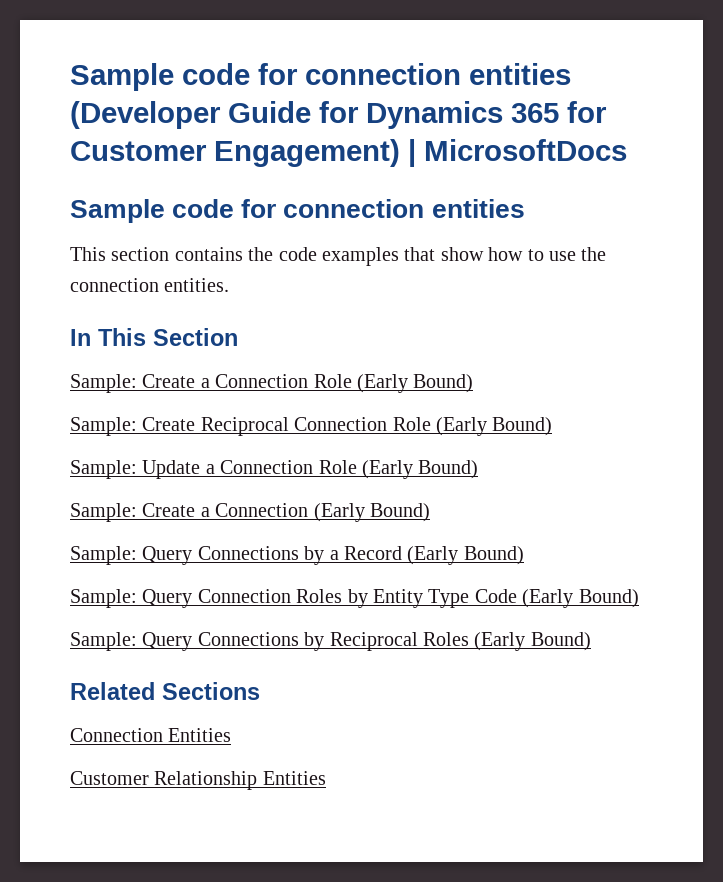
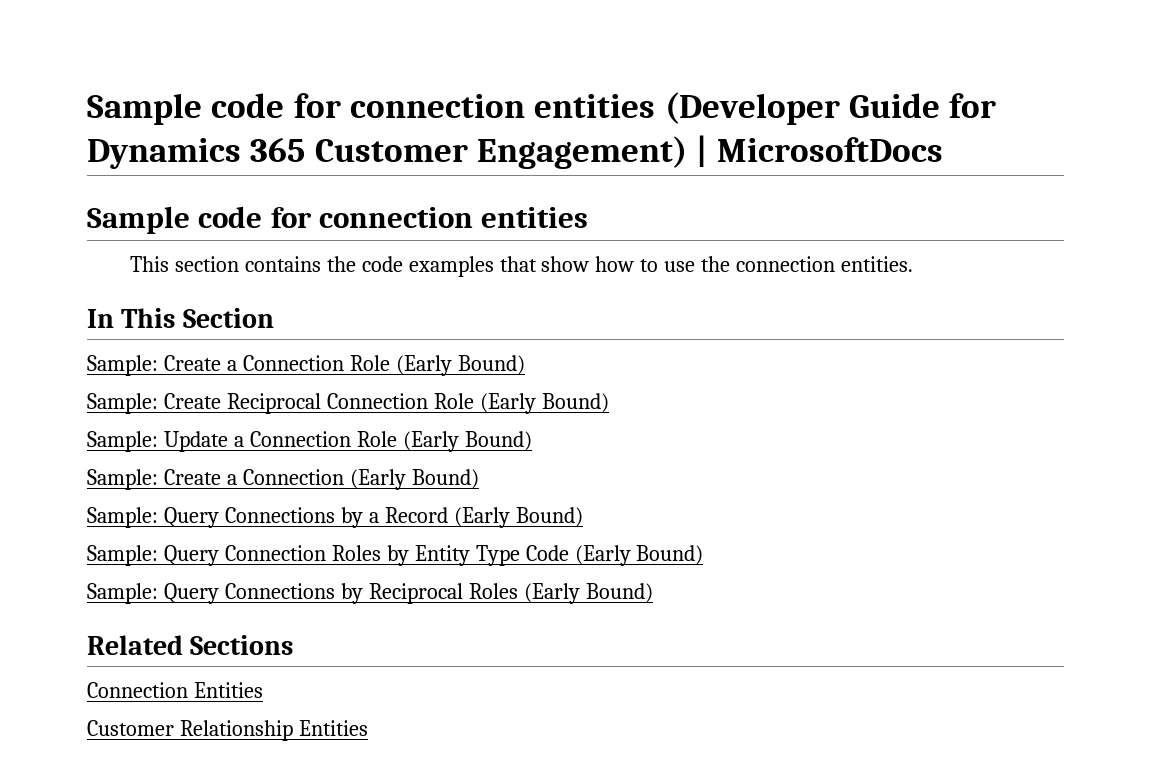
- Sample code for connection entities (Developer Guide for Dynamics 365 for Customer Engagement) | MicrosoftDocs
+ Sample code for connection entities (Developer Guide for Dynamics 365 Customer Engagement) | MicrosoftDocs

